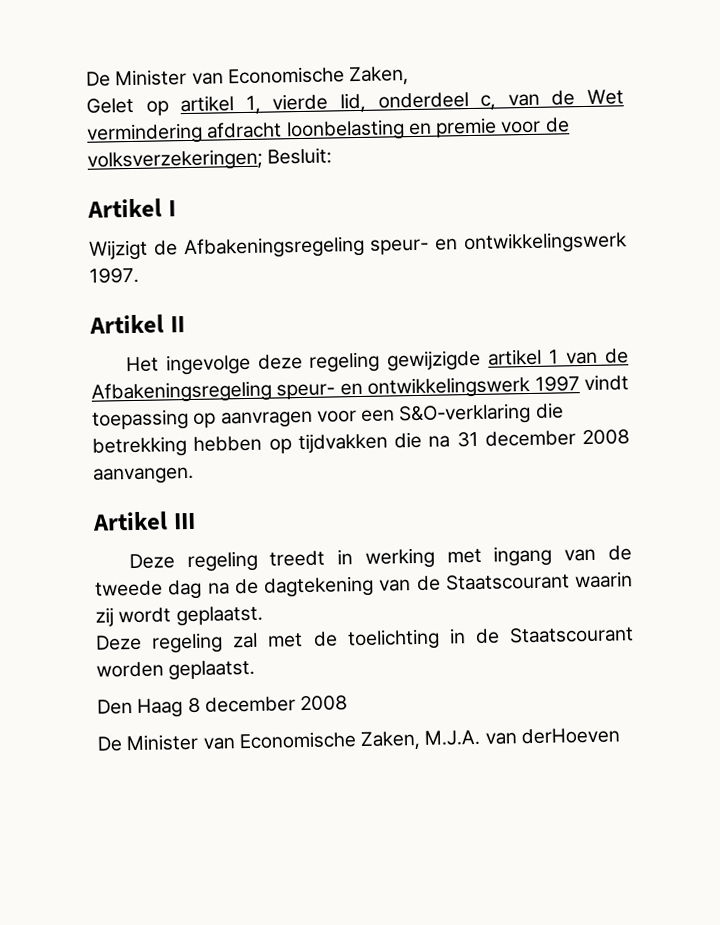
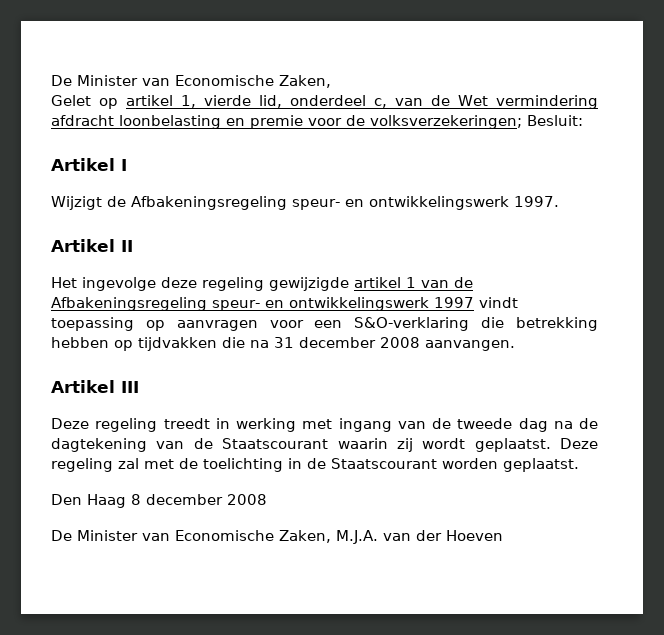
- Deze regeling treedt in werking met ingang van de tweede dag na de dagtekening van de Staatscourant waarin zij wordt geplaatst.
- Deze regeling zal met de toelichting in de Staatscourant worden geplaatst.
+ Deze regeling treedt in werking met ingang van de tweede dag na de dagtekening van de Staatscourant waarin zij wordt geplaatst. Deze regeling zal met de toelichting in de Staatscourant worden geplaatst.
- De Minister van Economische Zaken, M.J.A. van derHoeven
+ De Minister van Economische Zaken, M.J.A. van der Hoeven

